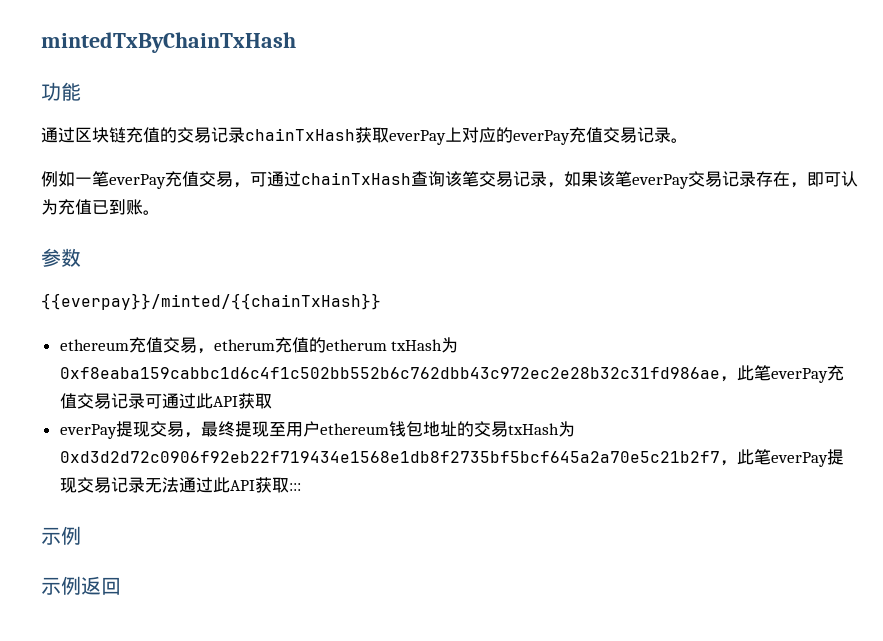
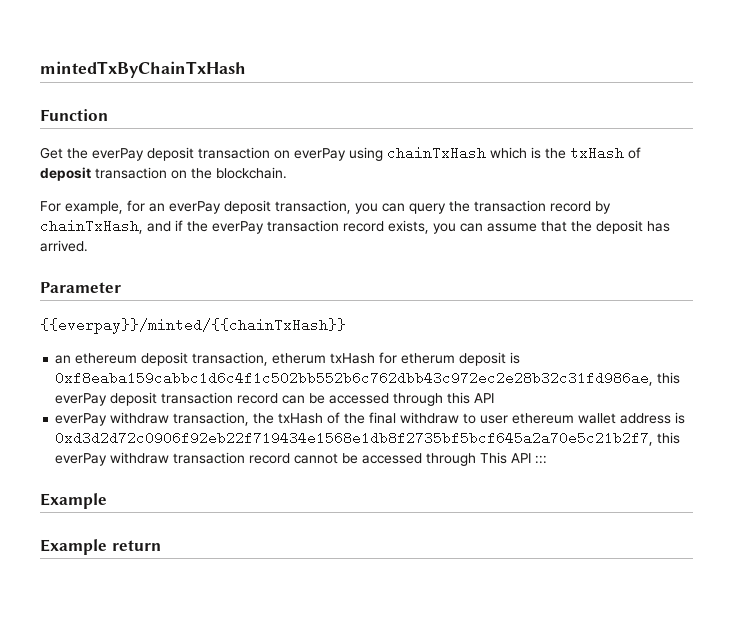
- 功能
- 通过区块链充值的交易记录chainTxHash获取everPay上对应的everPay充值交易记录。
- 例如一笔everPay充值交易，可通过chainTxHash查询该笔交易记录，如果该笔everPay交易记录存在，即可认为充值已到账。
- 参数
+ Function
+ Get the everPay deposit transaction on everPay using chainTxHash which is the txHash of deposit transaction on the blockchain.
+ For example, for an everPay deposit transaction, you can query the transaction record by chainTxHash, and if the everPay transaction record exists, you can assume that the deposit has arrived.
+ Parameter
  {{everpay}}/minted/{{chainTxHash}}
- ethereum充值交易，etherum充值的etherum txHash为0xf8eaba159cabbc1d6c4f1c502bb552b6c762dbb43c972ec2e28b32c31fd986ae，此笔everPay充值交易记录可通过此API获取
- everPay提现交易，最终提现至用户ethereum钱包地址的交易txHash为0xd3d2d72c0906f92eb22f719434e1568e1db8f2735bf5bcf645a2a70e5c21b2f7，此笔everPay提现交易记录无法通过此API获取:::
- 示例
- 示例返回
+ an ethereum deposit transaction, etherum txHash for etherum deposit is 0xf8eaba159cabbc1d6c4f1c502bb552b6c762dbb43c972ec2e28b32c31fd986ae, this everPay deposit transaction record can be accessed through this API
+ everPay withdraw transaction, the txHash of the final withdraw to user ethereum wallet address is 0xd3d2d72c0906f92eb22f719434e1568e1db8f2735bf5bcf645a2a70e5c21b2f7, this everPay withdraw transaction record cannot be accessed through This API :::
+ Example
+ Example return

